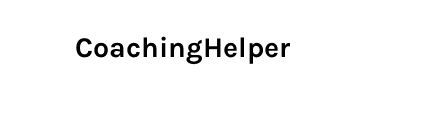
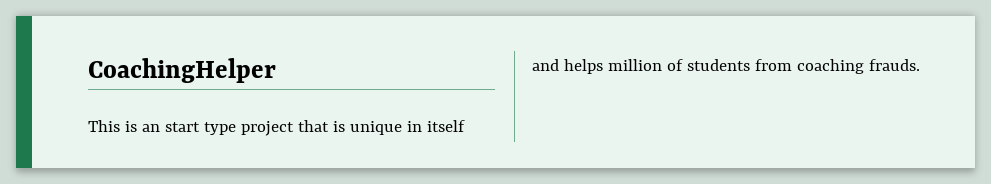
+ This is an start type project that is unique in itself and helps million of students from coaching frauds.

